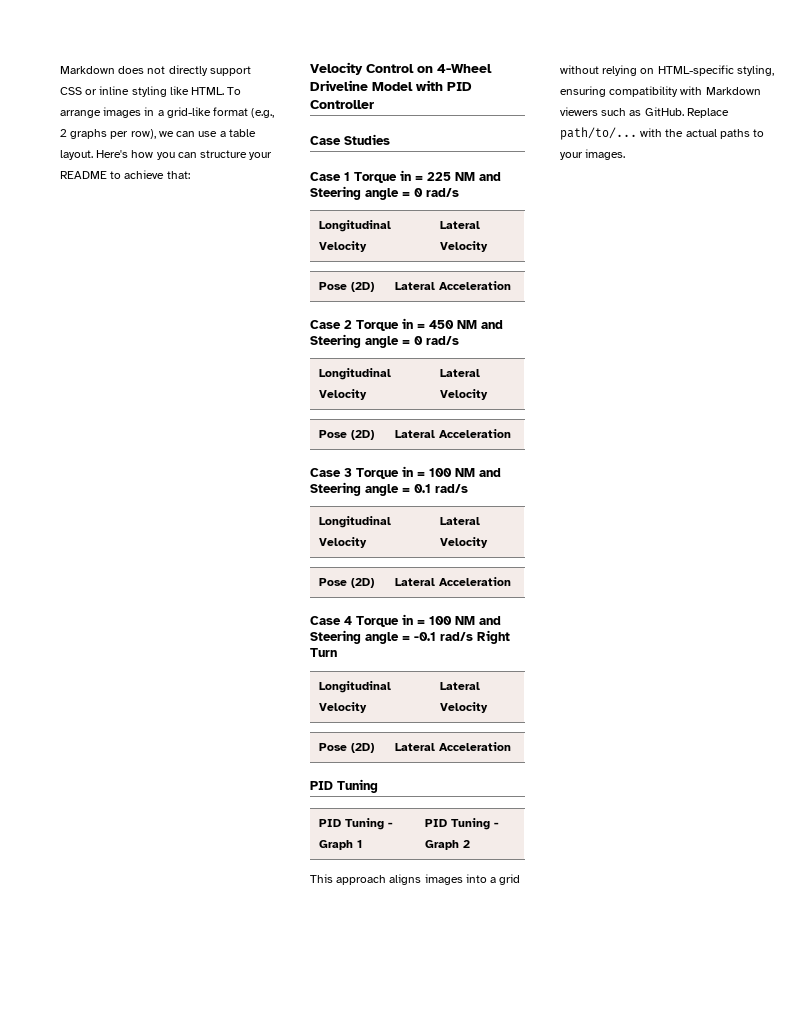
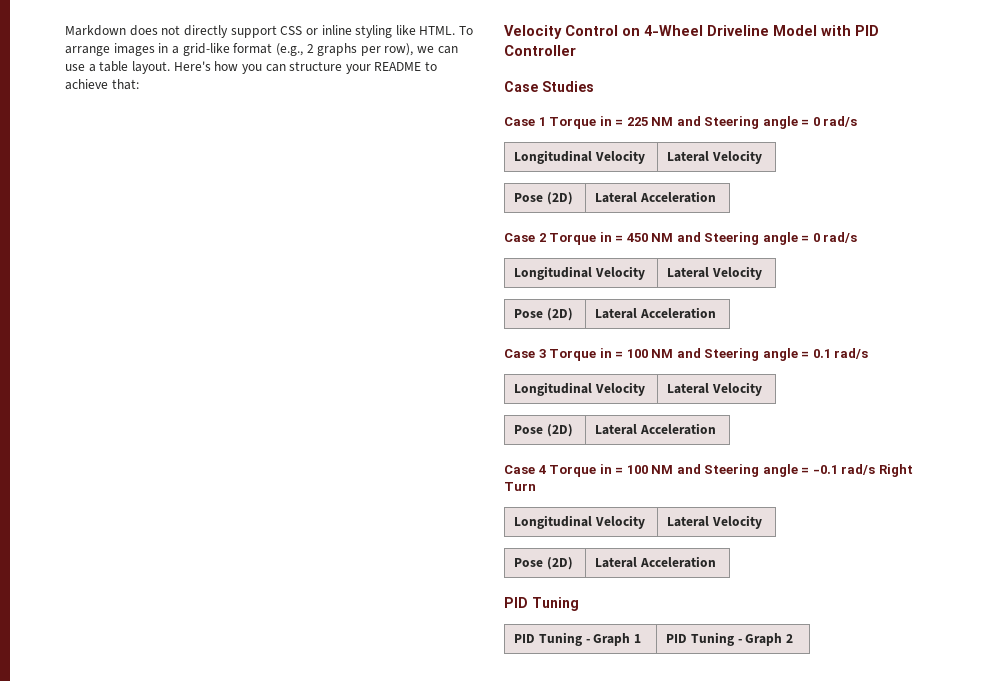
- This approach aligns images into a grid without relying on HTML-specific styling, ensuring compatibility with Markdown viewers such as GitHub. Replace path/to/... with the actual paths to your images.

